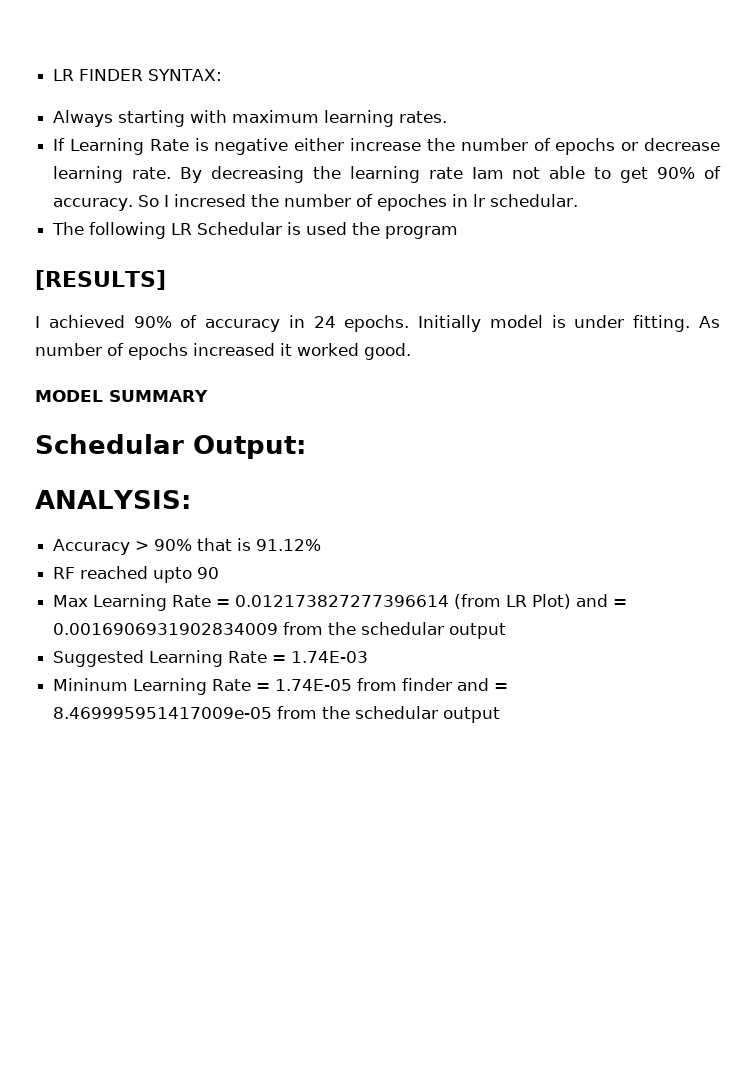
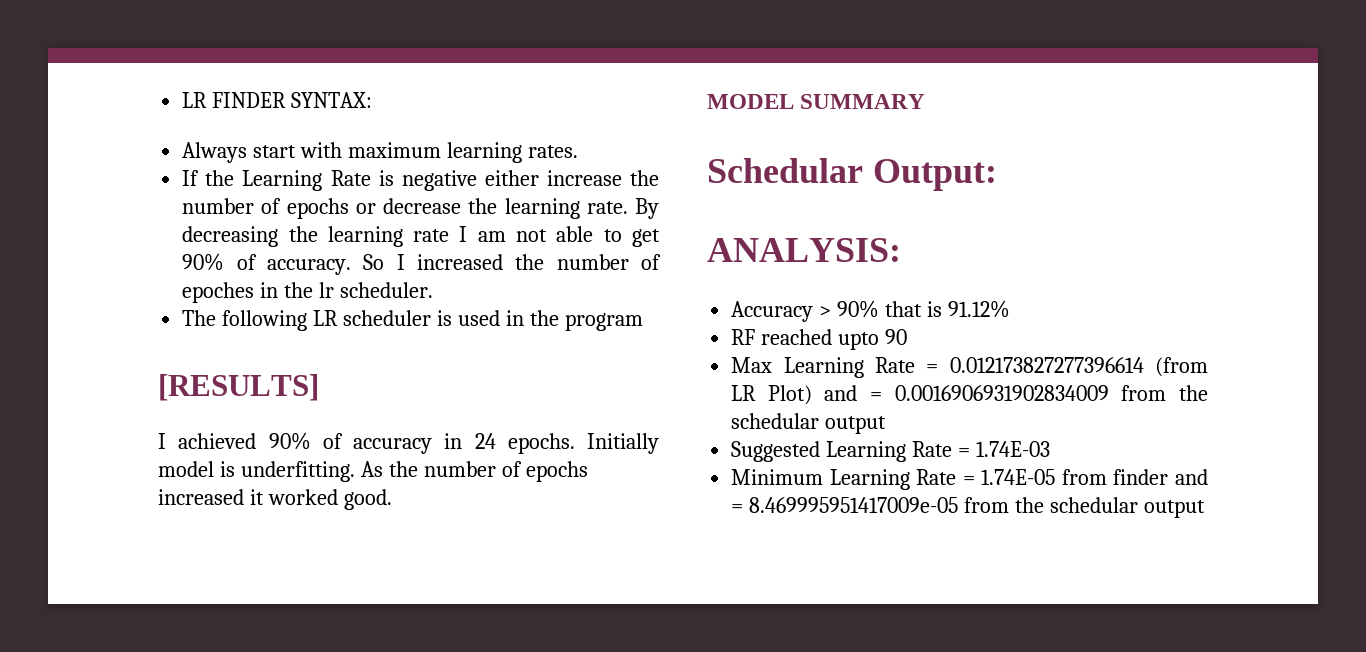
- Always starting with maximum learning rates.
+ Always start with maximum learning rates.
- If Learning Rate is negative either increase the number of epochs or decrease learning rate.
+ If the Learning Rate is negative either increase the number of epochs or decrease the learning rate.
- By decreasing the learning rate Iam not able to get 90% of accuracy.
+ By decreasing the learning rate I am not able to get 90% of accuracy.
- So I incresed the number of epoches in lr schedular.
+ So I increased the number of epoches in the lr scheduler.
- The following LR Schedular is used the program
+ The following LR scheduler is used in the program
- Initially model is under fitting. As number of epochs increased it worked good.
+ Initially model is underfitting. As the number of epochs increased it worked good.
- Mininum Learning Rate = 1.74E-05 from finder and = 8.469995951417009e-05 from the schedular output
+ Minimum Learning Rate = 1.74E-05 from finder and = 8.469995951417009e-05 from the schedular output

